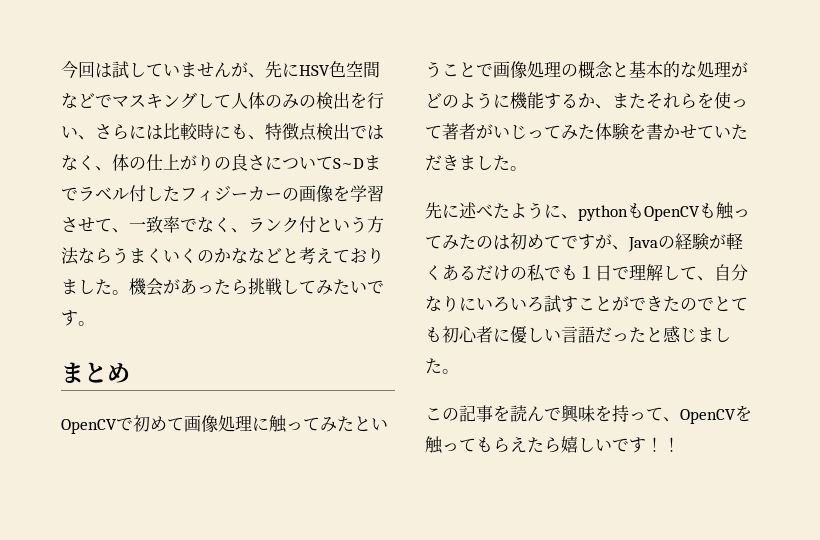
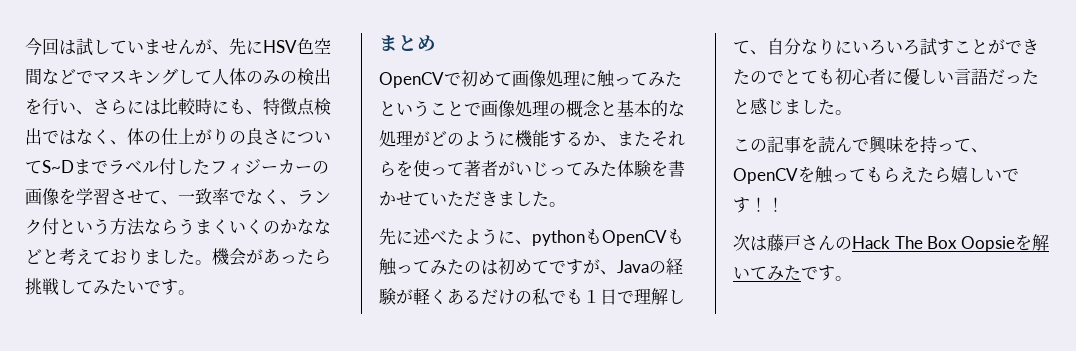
+ 次は藤戸さんのHack The Box Oopsieを解いてみたです。

